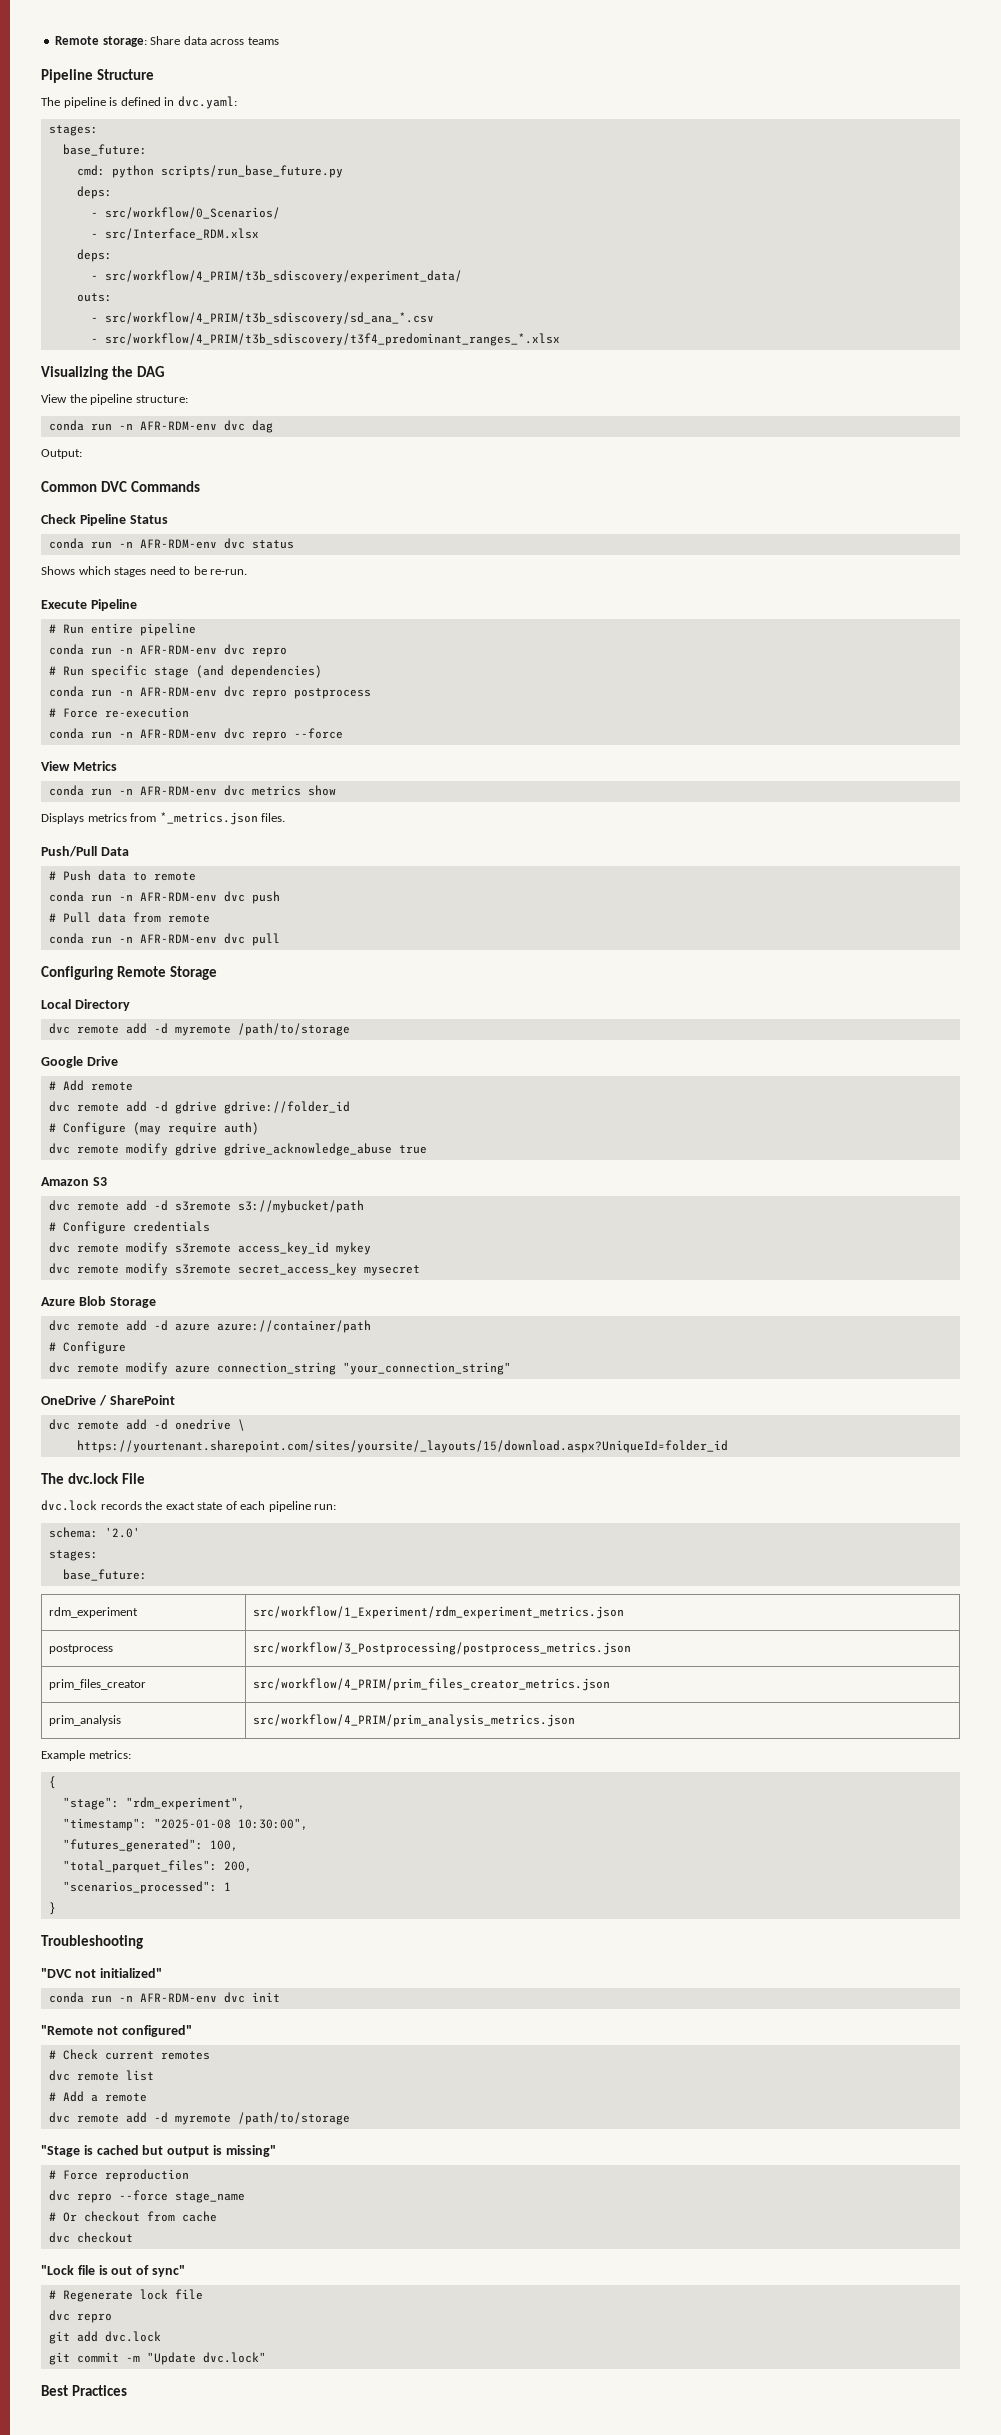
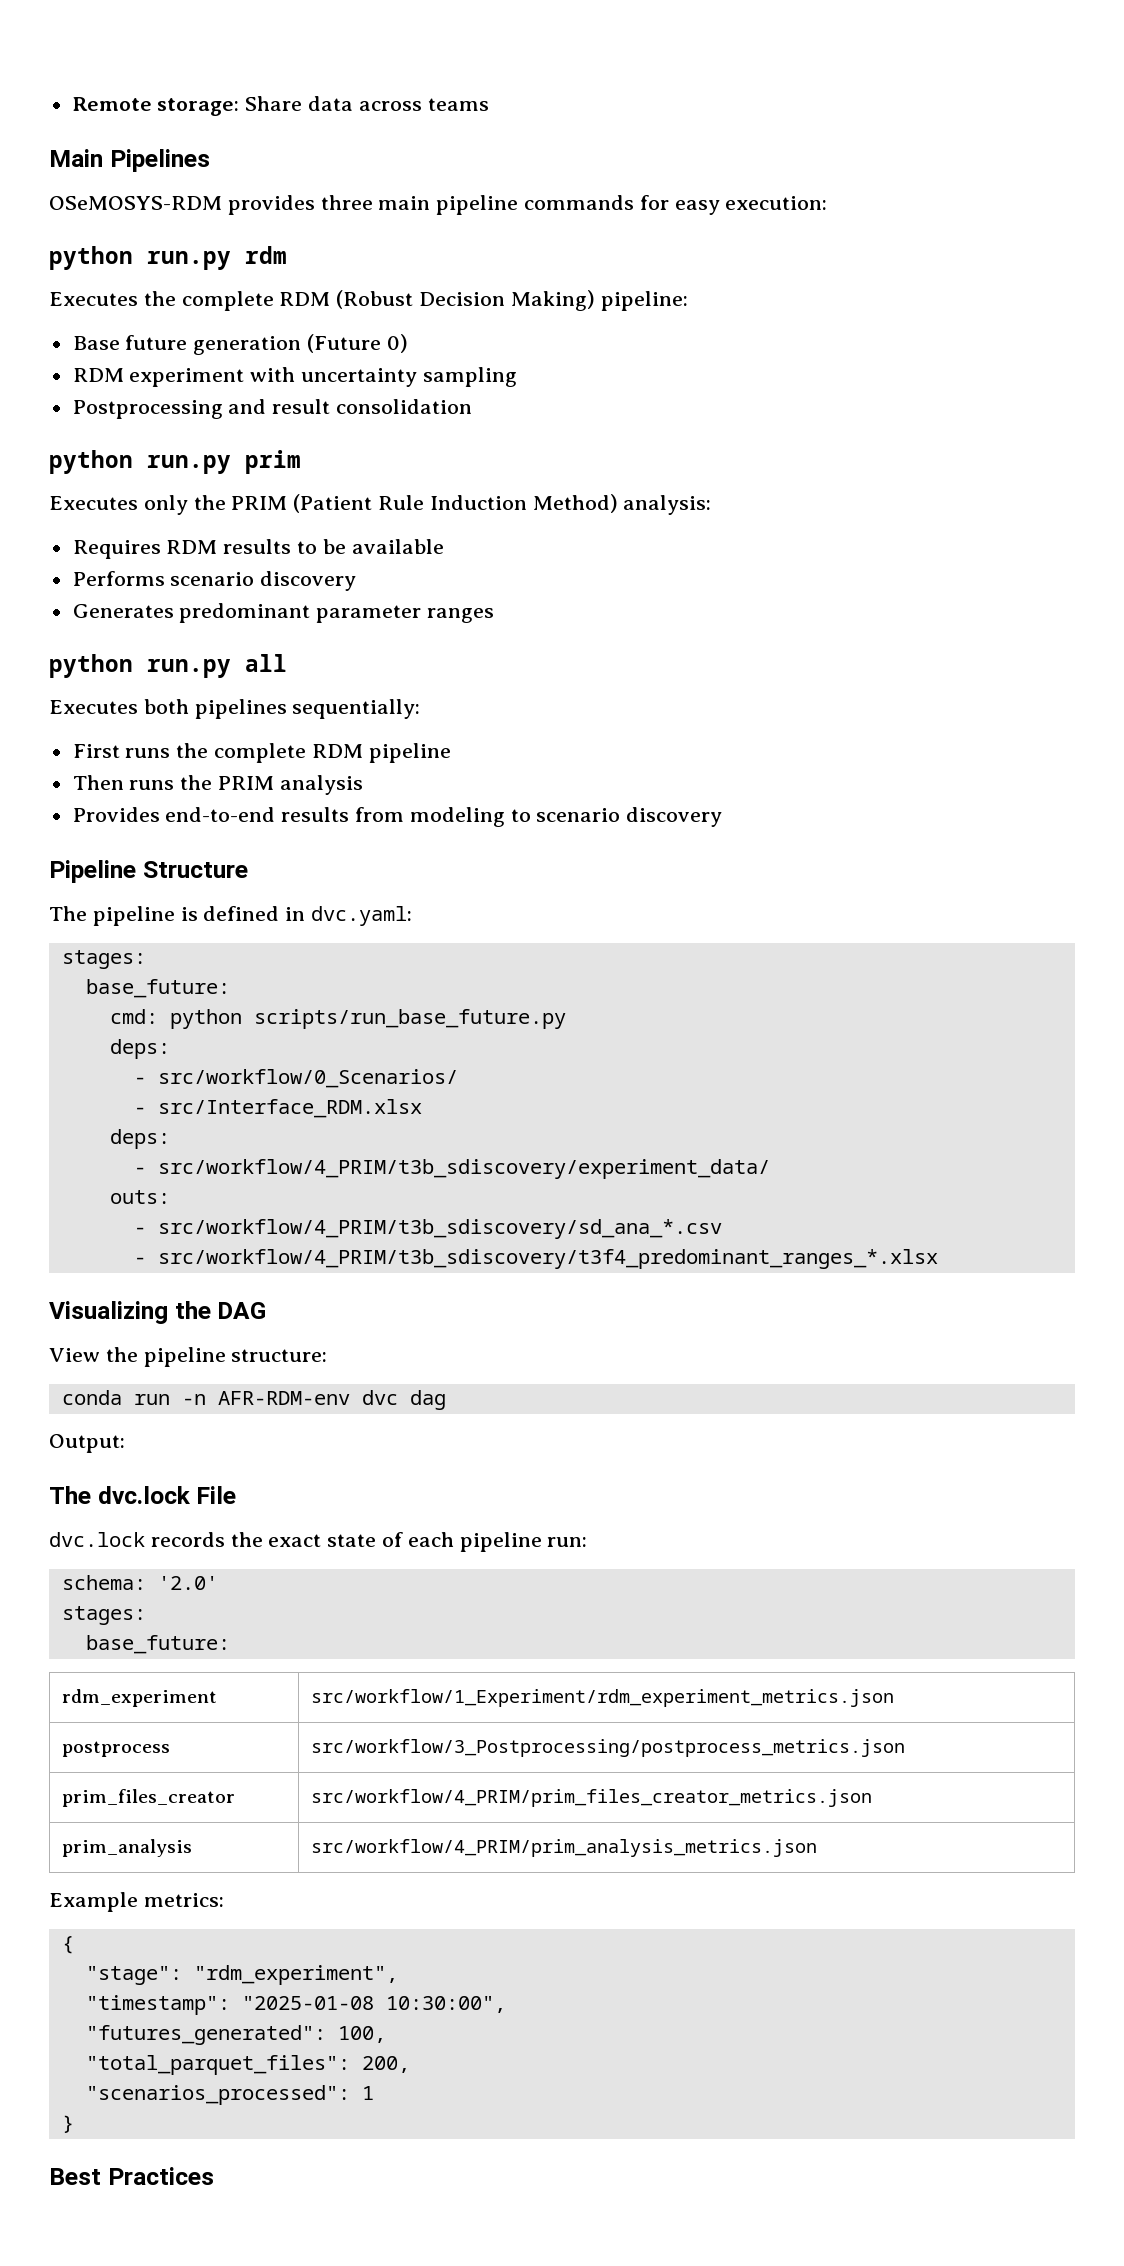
+ Main Pipelines
+ OSeMOSYS-RDM provides three main pipeline commands for easy execution:
+ python run.py rdm
+ Executes the complete RDM (Robust Decision Making) pipeline:
+ Base future generation (Future 0)
+ RDM experiment with uncertainty sampling
+ Postprocessing and result consolidation
+ python run.py prim
+ Executes only the PRIM (Patient Rule Induction Method) analysis:
+ Requires RDM results to be available
+ Performs scenario discovery
+ Generates predominant parameter ranges
+ python run.py all
+ Executes both pipelines sequentially:
+ First runs the complete RDM pipeline
+ Then runs the PRIM analysis
+ Provides end-to-end results from modeling to scenario discovery
- Common DVC Commands
- Check Pipeline Status
- conda run -n AFR-RDM-env dvc status
- Shows which stages need to be re-run.
- Execute Pipeline
- # Run entire pipeline
- conda run -n AFR-RDM-env dvc repro
- # Run specific stage (and dependencies)
- conda run -n AFR-RDM-env dvc repro postprocess
- # Force re-execution
- conda run -n AFR-RDM-env dvc repro --force
- View Metrics
- conda run -n AFR-RDM-env dvc metrics show
- Displays metrics from *_metrics.json files.
- Push/Pull Data
- # Push data to remote
- conda run -n AFR-RDM-env dvc push
- # Pull data from remote
- conda run -n AFR-RDM-env dvc pull
- Configuring Remote Storage
- Local Directory
- dvc remote add -d myremote /path/to/storage
- Google Drive
- # Add remote
- dvc remote add -d gdrive gdrive://folder_id
- # Configure (may require auth)
- dvc remote modify gdrive gdrive_acknowledge_abuse true
- Amazon S3
- dvc remote add -d s3remote s3://mybucket/path
- # Configure credentials
- dvc remote modify s3remote access_key_id mykey
- dvc remote modify s3remote secret_access_key mysecret
- Azure Blob Storage
- dvc remote add -d azure azure://container/path
- # Configure
- dvc remote modify azure connection_string "your_connection_string"
- OneDrive / SharePoint
- dvc remote add -d onedrive \
- https://yourtenant.sharepoint.com/sites/yoursite/_layouts/15/download.aspx?UniqueId=folder_id
- Troubleshooting
- "DVC not initialized"
- conda run -n AFR-RDM-env dvc init
- "Remote not configured"
- # Check current remotes
- dvc remote list
- # Add a remote
- dvc remote add -d myremote /path/to/storage
- "Stage is cached but output is missing"
- # Force reproduction
- dvc repro --force stage_name
- # Or checkout from cache
- dvc checkout
- "Lock file is out of sync"
- # Regenerate lock file
- dvc repro
- git add dvc.lock
- git commit -m "Update dvc.lock"

